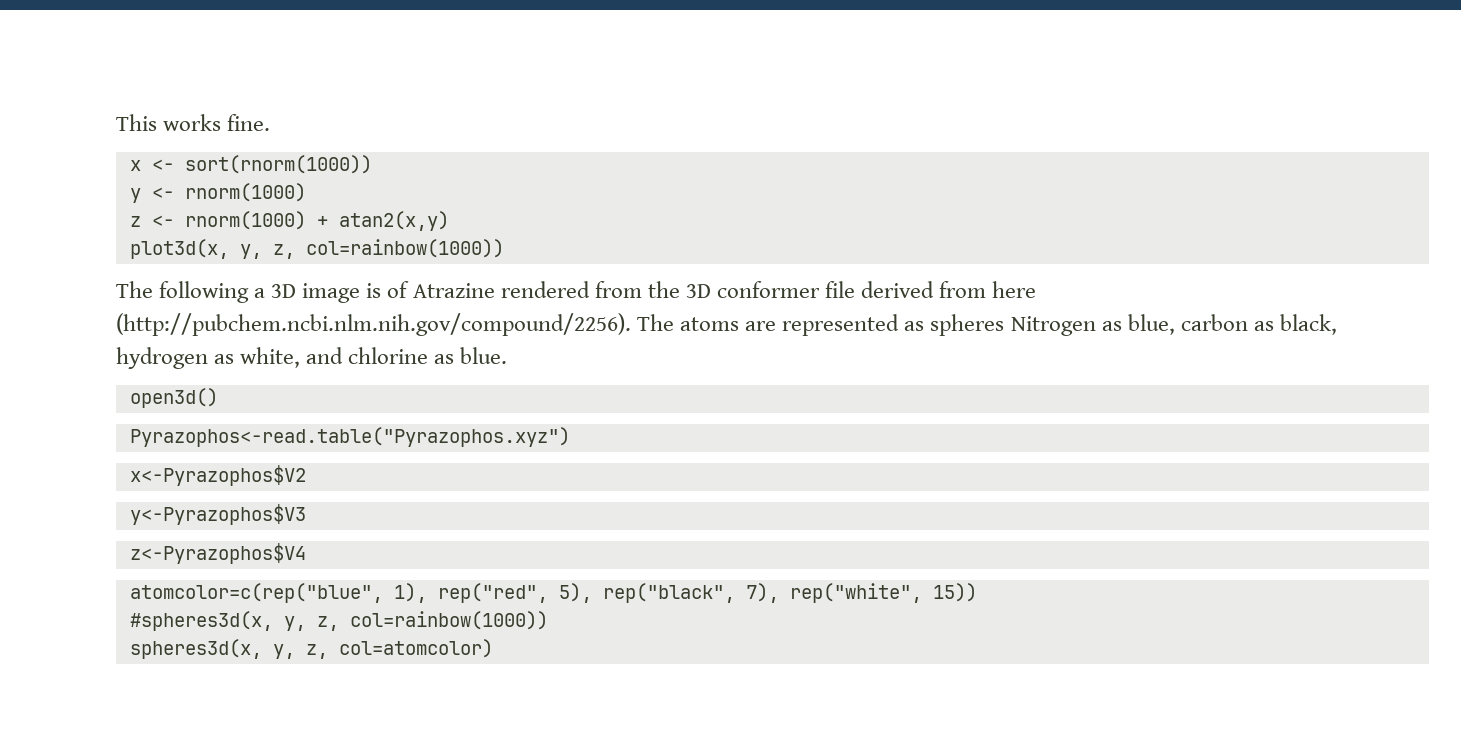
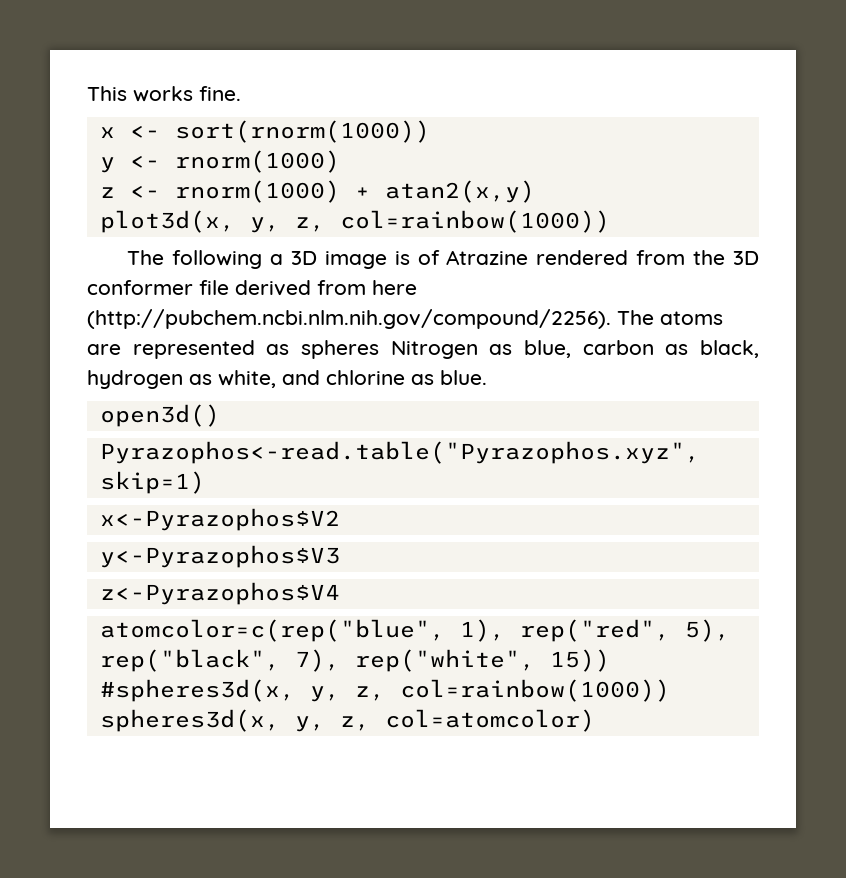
- Pyrazophos<-read.table("Pyrazophos.xyz")
+ Pyrazophos<-read.table("Pyrazophos.xyz", skip=1)

